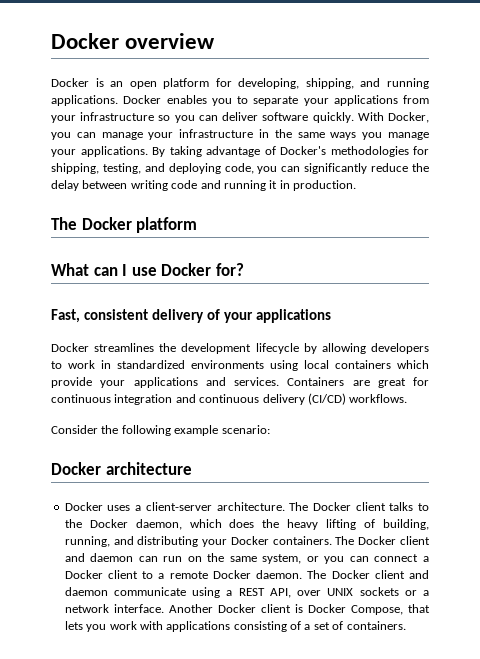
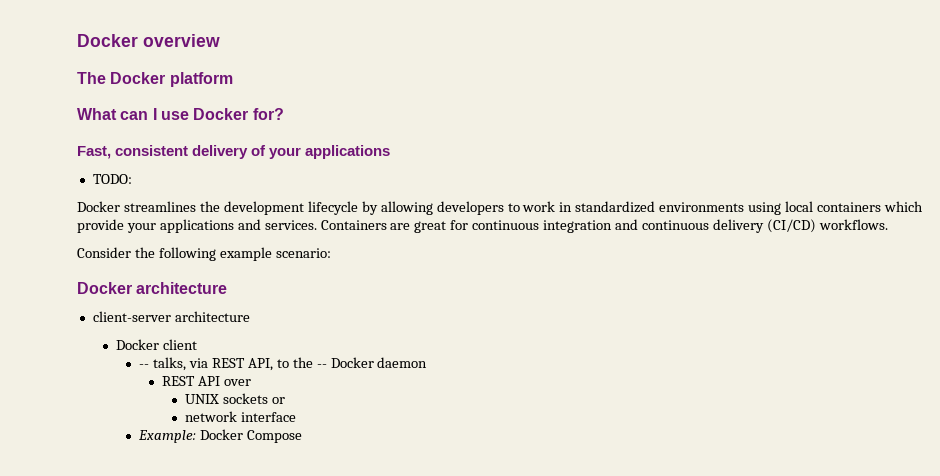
- Docker is an open platform for developing, shipping, and running applications. Docker enables you to separate your applications from your infrastructure so you can deliver software quickly. With Docker, you can manage your infrastructure in the same ways you manage your applications. By taking advantage of Docker's methodologies for shipping, testing, and deploying code, you can significantly reduce the delay between writing code and running it in production.
+ TODO:
- Docker uses a client-server architecture. The Docker client talks to the Docker daemon, which does the heavy lifting of building, running, and distributing your Docker containers. The Docker client and daemon can run on the same system, or you can connect a Docker client to a remote Docker daemon. The Docker client and daemon communicate using a REST API, over UNIX sockets or a network interface. Another Docker client is Docker Compose, that lets you work with applications consisting of a set of containers.
+ client-server architecture
+ Docker client
+ -- talks, via REST API, to the -- Docker daemon
+ REST API over
+ UNIX sockets or
+ network interface
+ Example: Docker Compose

